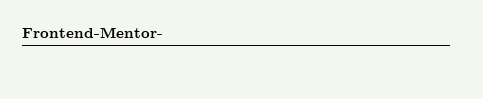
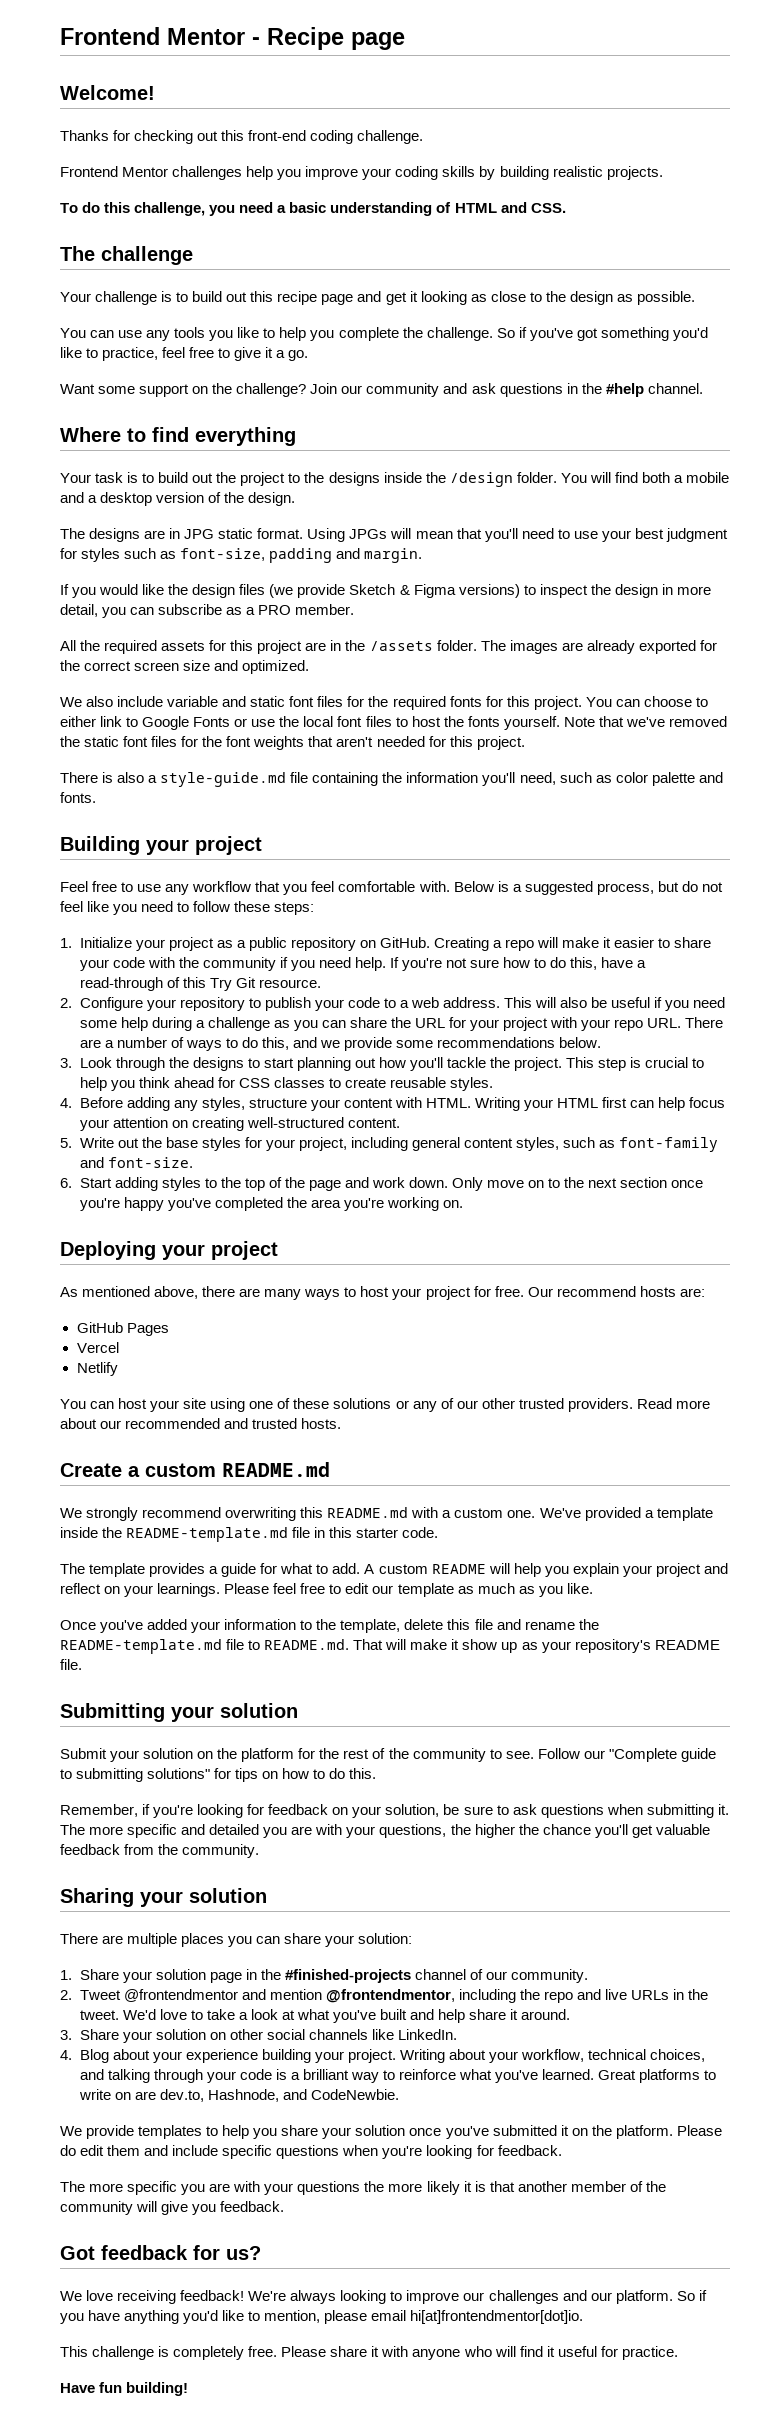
- Frontend-Mentor-
+ Frontend Mentor - Recipe page
+ Welcome!
+ Thanks for checking out this front-end coding challenge.
+ Frontend Mentor challenges help you improve your coding skills by building realistic projects.
+ To do this challenge, you need a basic understanding of HTML and CSS.
+ The challenge
+ Your challenge is to build out this recipe page and get it looking as close to the design as possible.
+ You can use any tools you like to help you complete the challenge. So if you've got something you'd like to practice, feel free to give it a go.
+ Want some support on the challenge? Join our community and ask questions in the #help channel.
+ Where to find everything
+ Your task is to build out the project to the designs inside the /design folder. You will find both a mobile and a desktop version of the design.
+ The designs are in JPG static format. Using JPGs will mean that you'll need to use your best judgment for styles such as font-size, padding and margin.
+ If you would like the design files (we provide Sketch & Figma versions) to inspect the design in more detail, you can subscribe as a PRO member.
+ All the required assets for this project are in the /assets folder. The images are already exported for the correct screen size and optimized.
+ We also include variable and static font files for the required fonts for this project. You can choose to either link to Google Fonts or use the local font files to host the fonts yourself. Note that we've removed the static font files for the font weights that aren't needed for this project.
+ There is also a style-guide.md file containing the information you'll need, such as color palette and fonts.
+ Building your project
+ Feel free to use any workflow that you feel comfortable with. Below is a suggested process, but do not feel like you need to follow these steps:
+ 1. Initialize your project as a public repository on GitHub. Creating a repo will make it easier to share your code with the community if you need help. If you're not sure how to do this, have a read-through of this Try Git resource.
+ 2. Configure your repository to publish your code to a web address. This will also be useful if you need some help during a challenge as you can share the URL for your project with your repo URL. There are a number of ways to do this, and we provide some recommendations below.
+ 3. Look through the designs to start planning out how you'll tackle the project. This step is crucial to help you think ahead for CSS classes to create reusable styles.
+ 4. Before adding any styles, structure your content with HTML. Writing your HTML first can help focus your attention on creating well-structured content.
+ 5. Write out the base styles for your project, including general content styles, such as font-family and font-size.
+ 6. Start adding styles to the top of the page and work down. Only move on to the next section once you're happy you've completed the area you're working on.
+ Deploying your project
+ As mentioned above, there are many ways to host your project for free. Our recommend hosts are:
+ GitHub Pages
+ Vercel
+ Netlify
+ You can host your site using one of these solutions or any of our other trusted providers. Read more about our recommended and trusted hosts.
+ Create a custom README.md
+ We strongly recommend overwriting this README.md with a custom one. We've provided a template inside the README-template.md file in this starter code.
+ The template provides a guide for what to add. A custom README will help you explain your project and reflect on your learnings. Please feel free to edit our template as much as you like.
+ Once you've added your information to the template, delete this file and rename the README-template.md file to README.md. That will make it show up as your repository's README file.
+ Submitting your solution
+ Submit your solution on the platform for the rest of the community to see. Follow our "Complete guide to submitting solutions" for tips on how to do this.
+ Remember, if you're looking for feedback on your solution, be sure to ask questions when submitting it. The more specific and detailed you are with your questions, the higher the chance you'll get valuable feedback from the community.
+ Sharing your solution
+ There are multiple places you can share your solution:
+ 1. Share your solution page in the #finished-projects channel of our community.
+ 2. Tweet @frontendmentor and mention @frontendmentor, including the repo and live URLs in the tweet. We'd love to take a look at what you've built and help share it around.
+ 3. Share your solution on other social channels like LinkedIn.
+ 4. Blog about your experience building your project. Writing about your workflow, technical choices, and talking through your code is a brilliant way to reinforce what you've learned. Great platforms to write on are dev.to, Hashnode, and CodeNewbie.
+ We provide templates to help you share your solution once you've submitted it on the platform. Please do edit them and include specific questions when you're looking for feedback.
+ The more specific you are with your questions the more likely it is that another member of the community will give you feedback.
+ Got feedback for us?
+ We love receiving feedback! We're always looking to improve our challenges and our platform. So if you have anything you'd like to mention, please email hi[at]frontendmentor[dot]io.
+ This challenge is completely free. Please share it with anyone who will find it useful for practice.
+ Have fun building!

